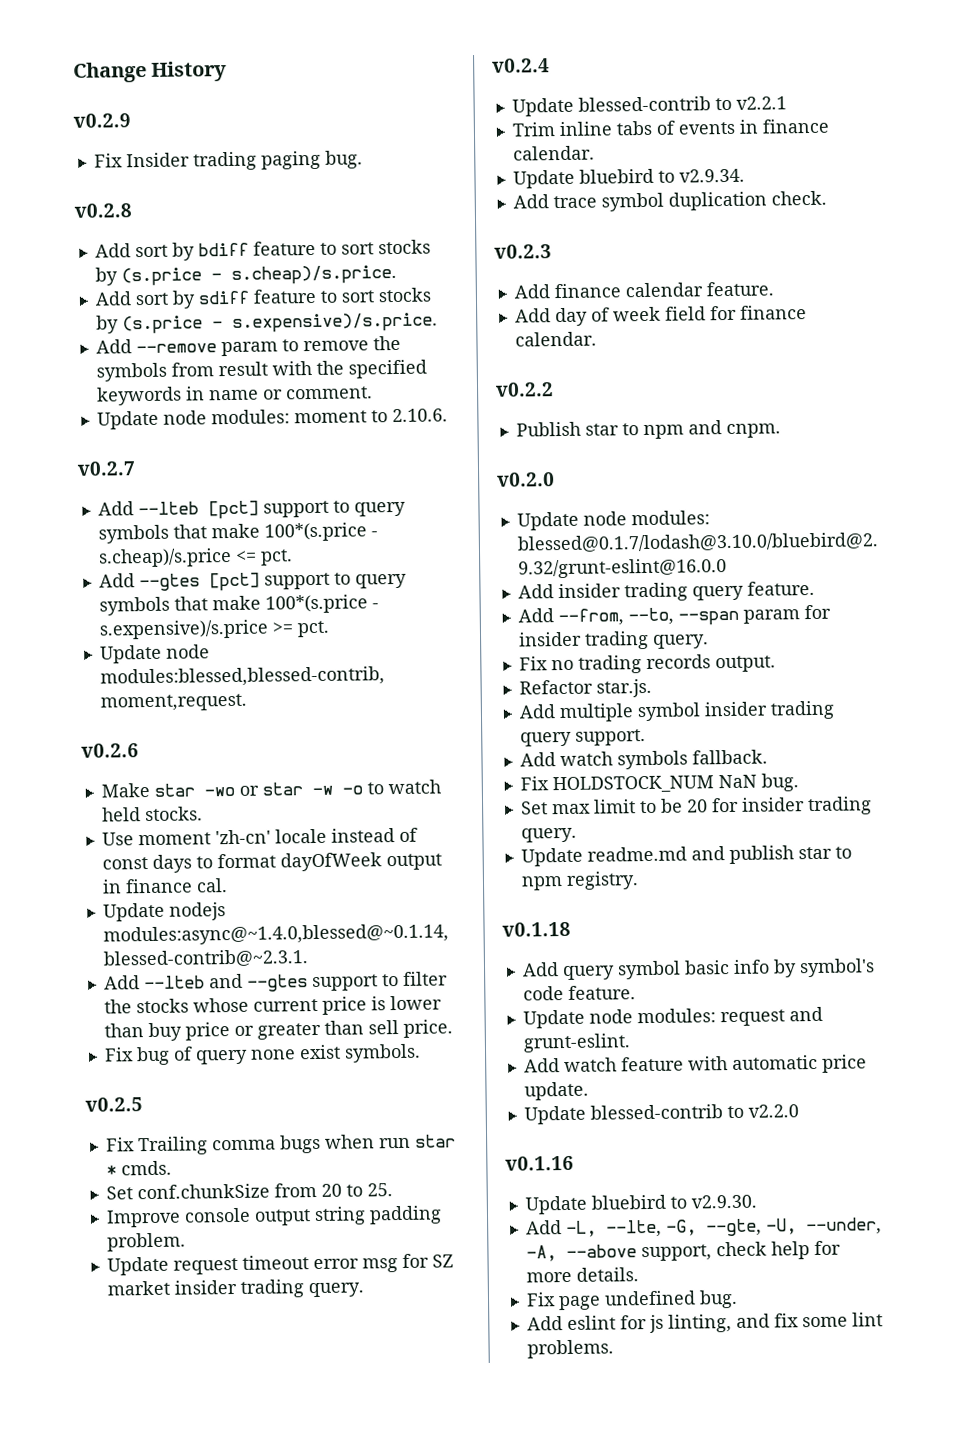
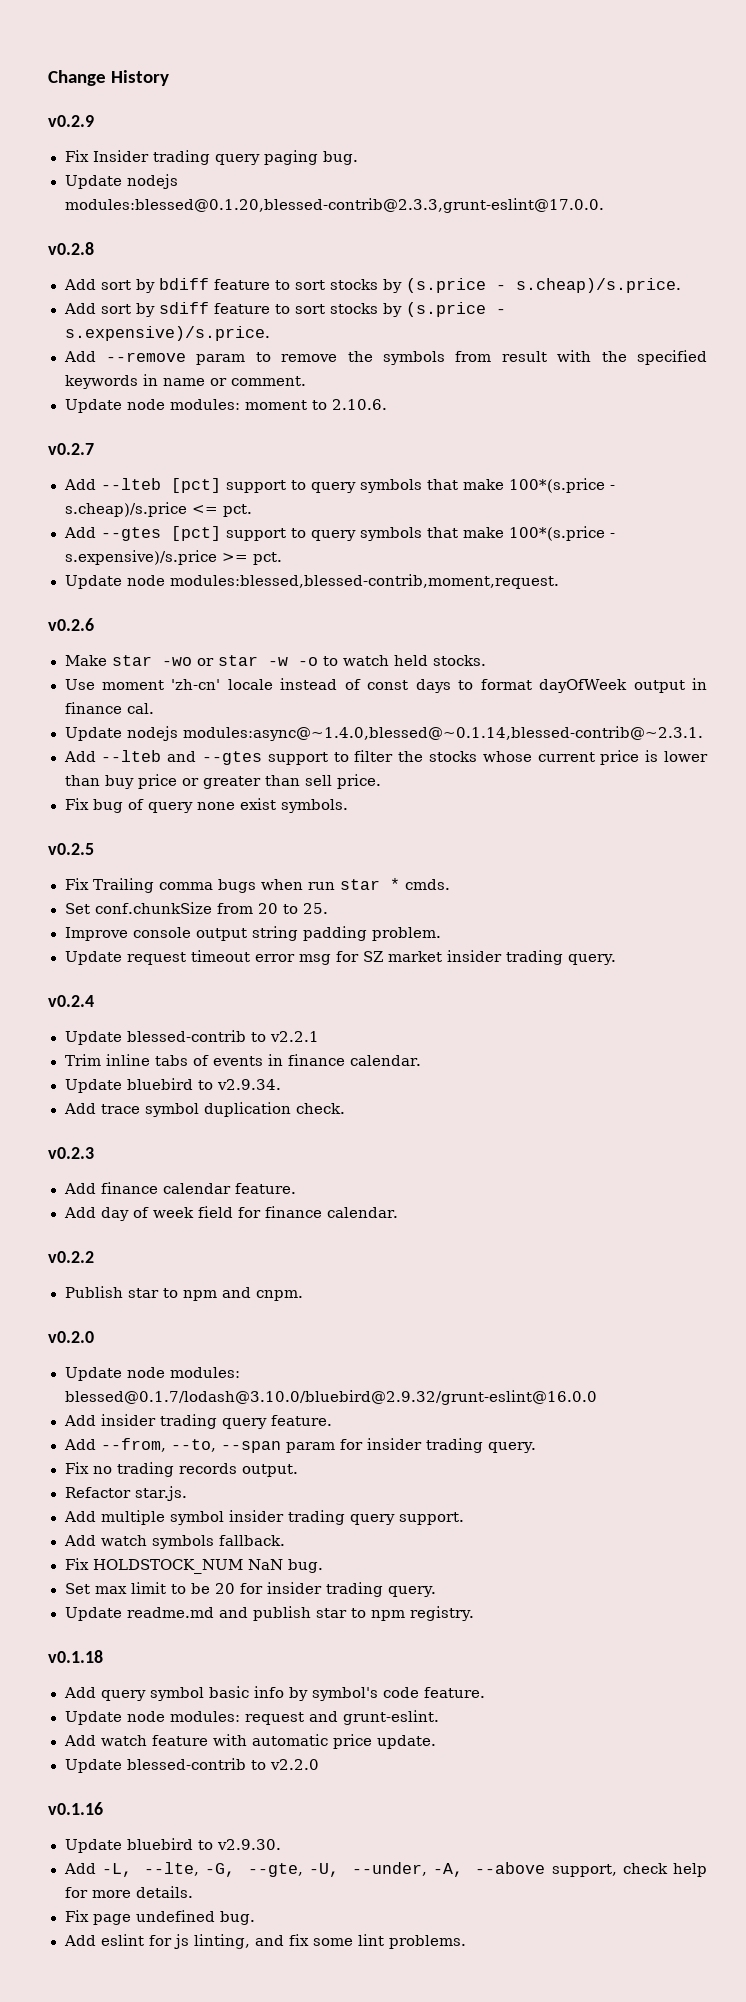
- Fix Insider trading paging bug.
+ Fix Insider trading query paging bug.
+ Update nodejs modules:blessed@0.1.20,blessed-contrib@2.3.3,grunt-eslint@17.0.0.

